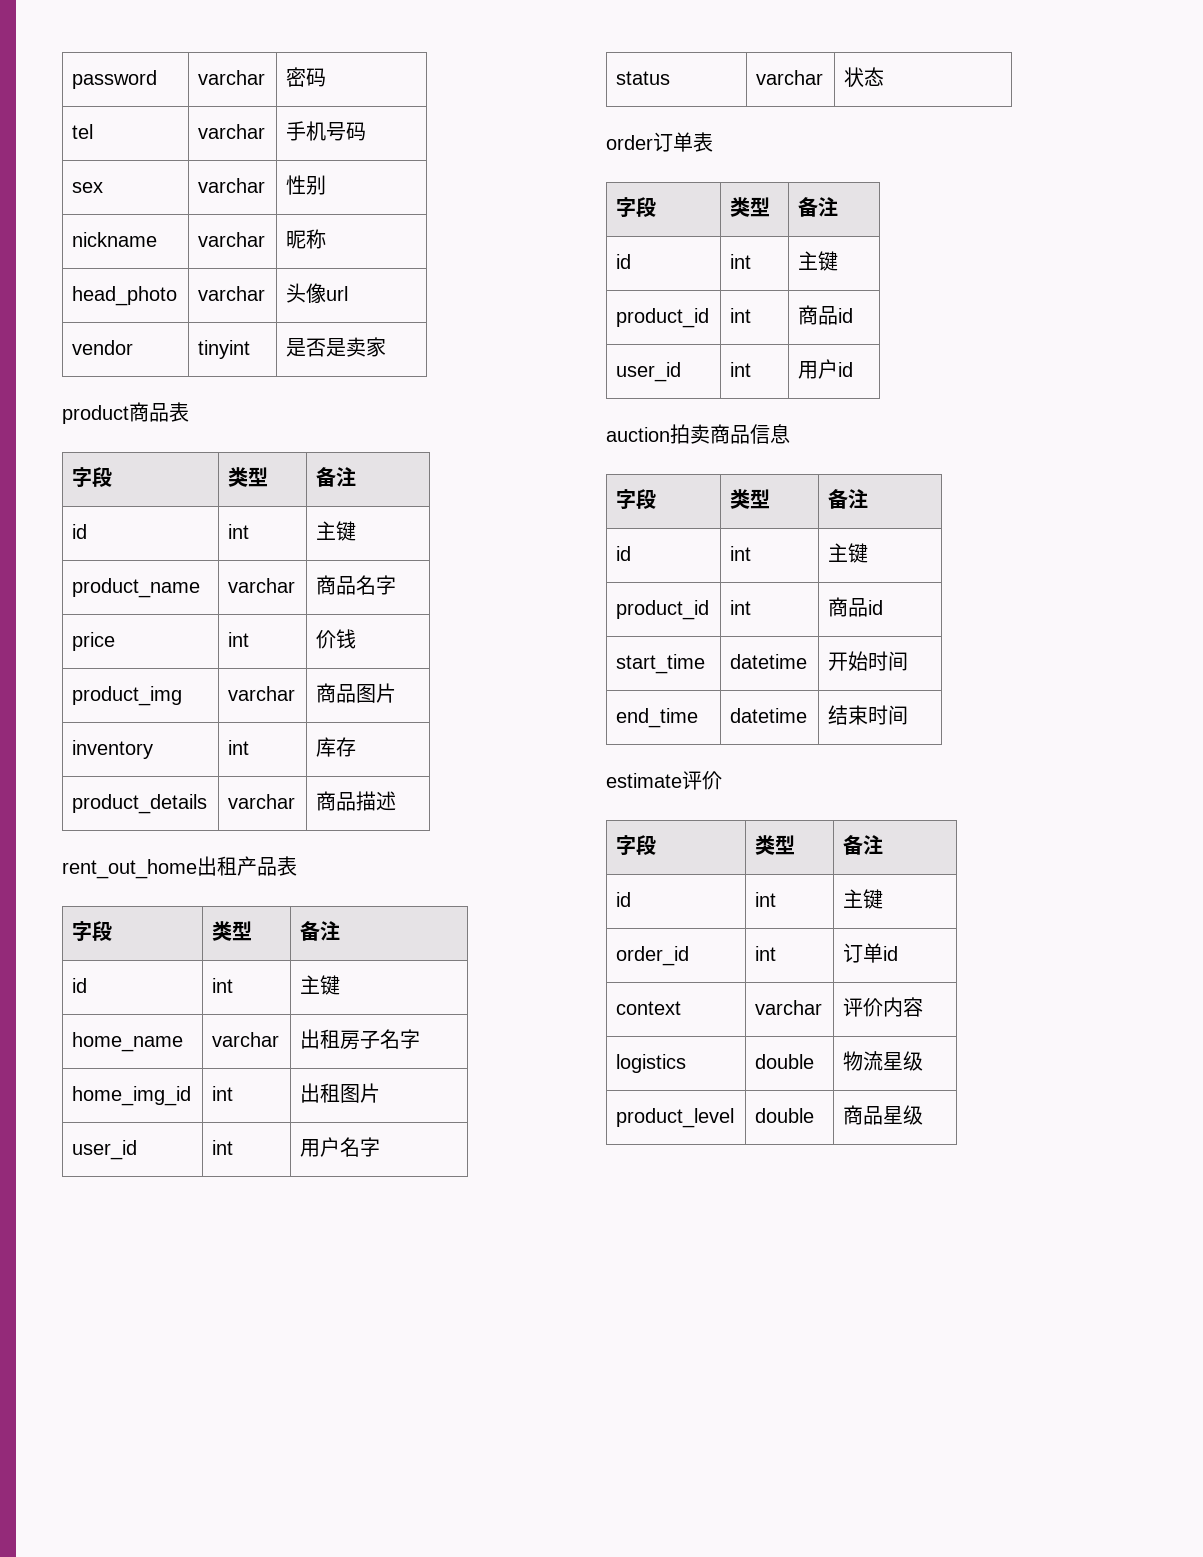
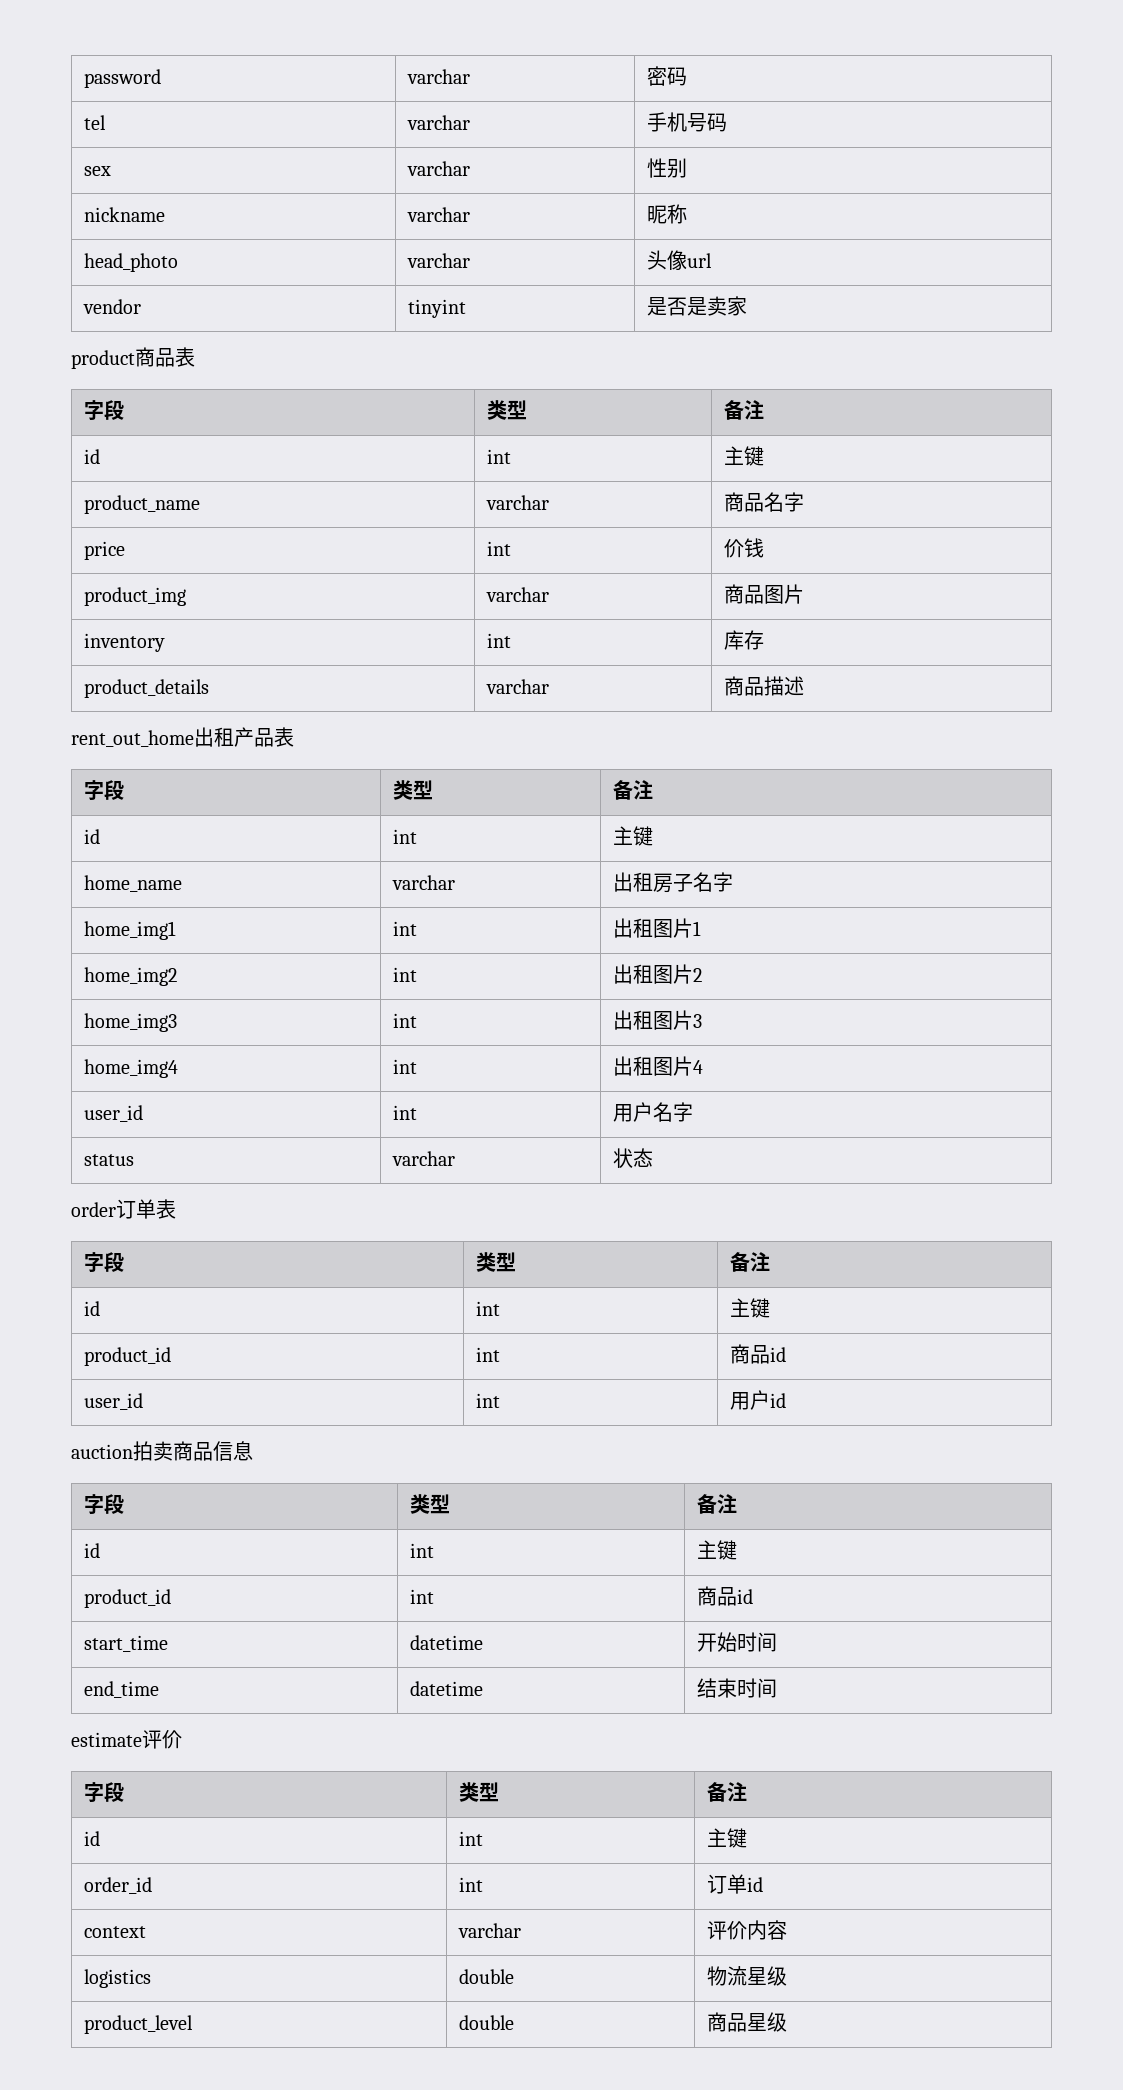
- home_img_id | int | 出租图片
+ home_img1 | int | 出租图片1
+ home_img2 | int | 出租图片2
+ home_img3 | int | 出租图片3
+ home_img4 | int | 出租图片4

